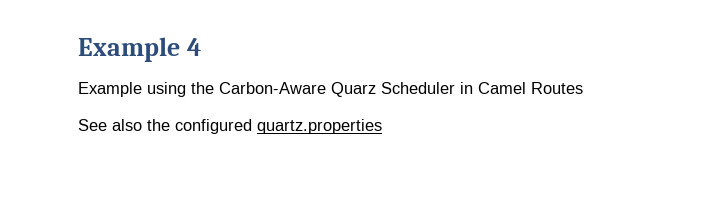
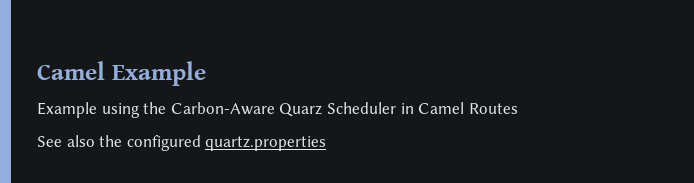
- Example 4
+ Camel Example

